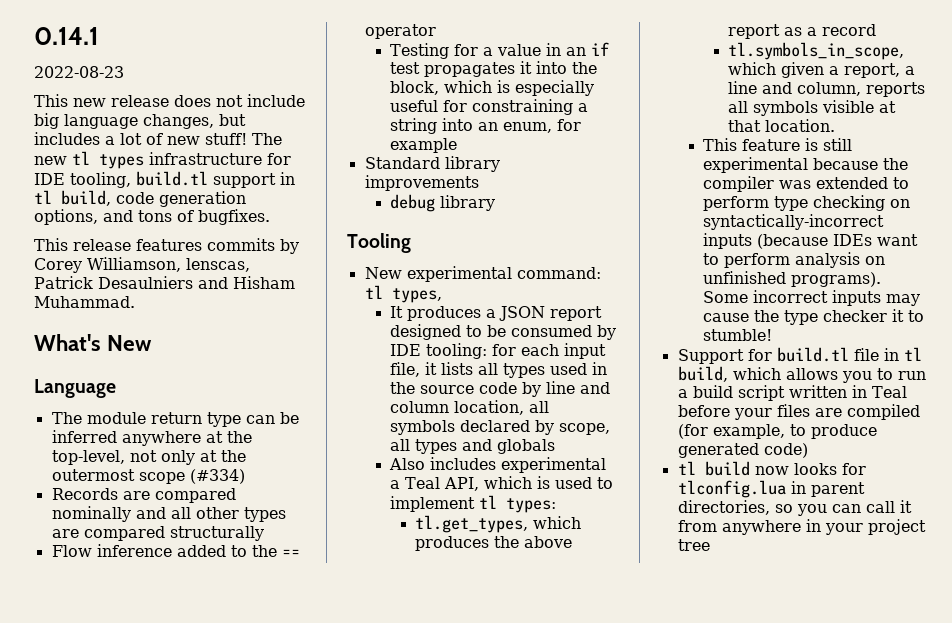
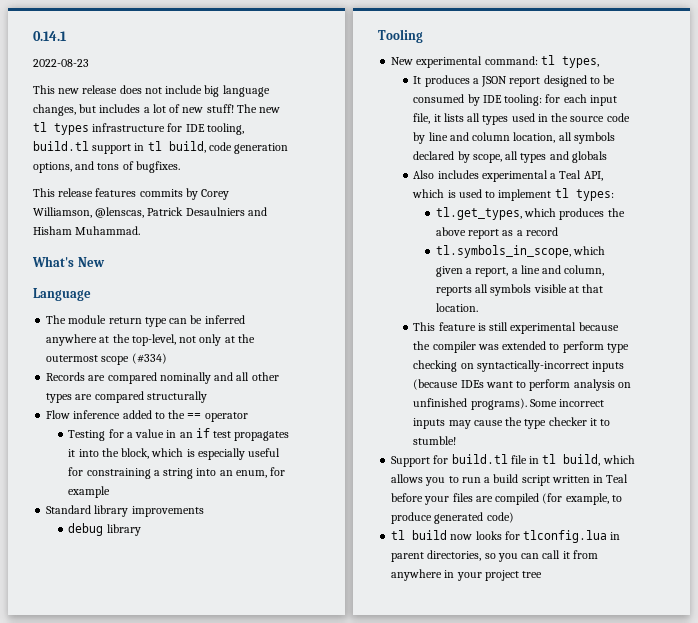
- This release features commits by Corey Williamson, lenscas, Patrick Desaulniers and Hisham Muhammad.
+ This release features commits by Corey Williamson, @lenscas, Patrick Desaulniers and Hisham Muhammad.

